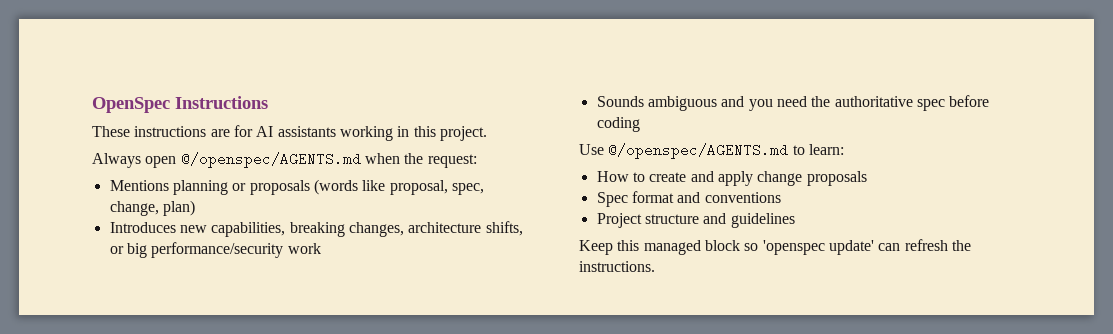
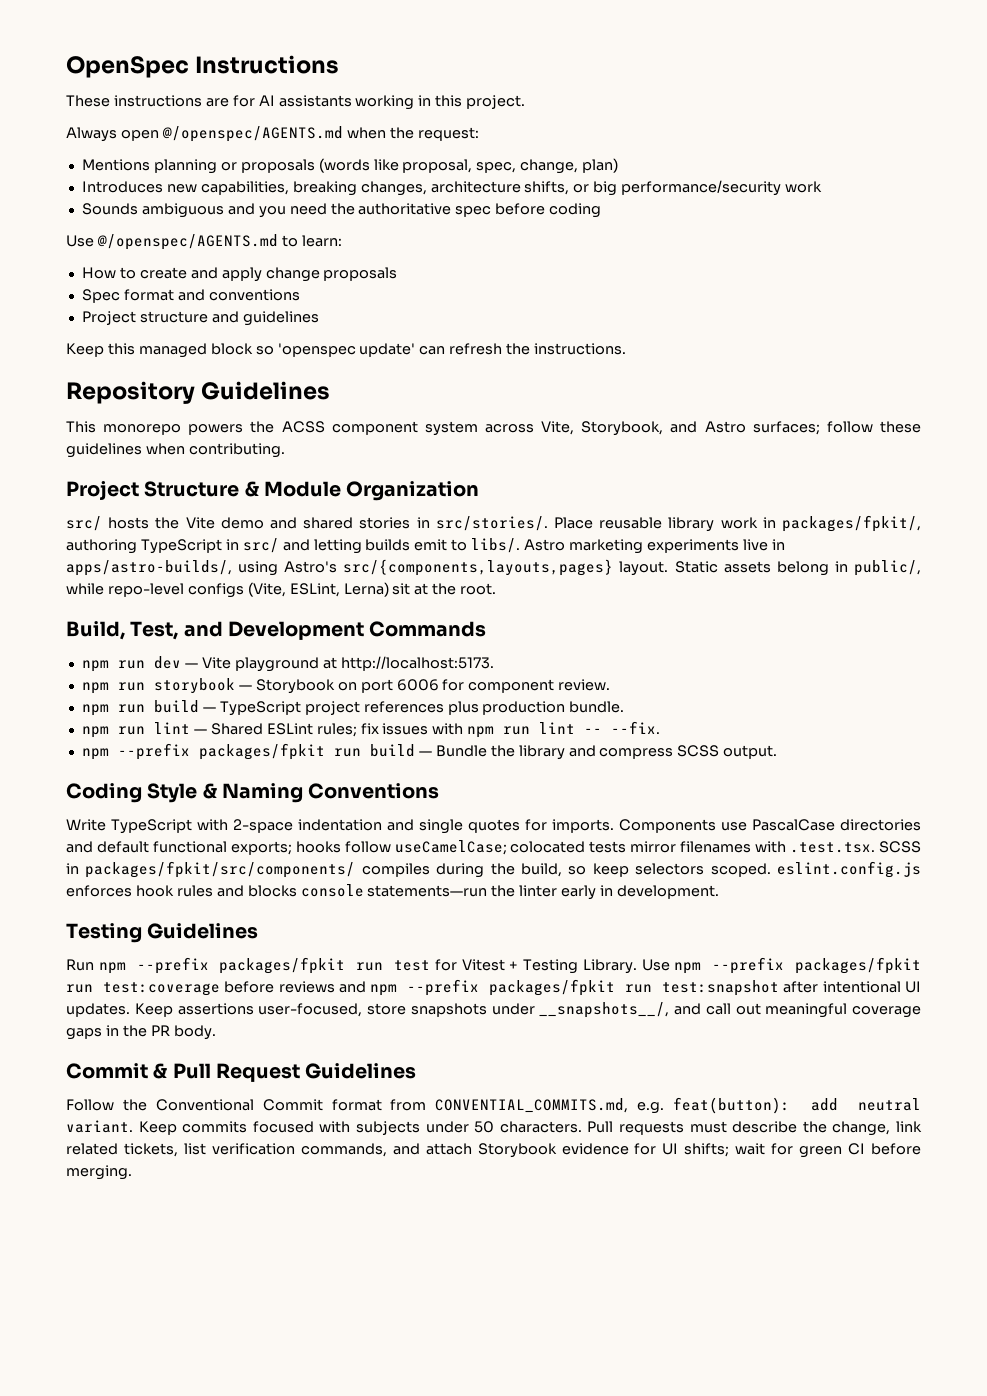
+ Repository Guidelines
+ This monorepo powers the ACSS component system across Vite, Storybook, and Astro surfaces; follow these guidelines when contributing.
+ Project Structure & Module Organization
+ src/ hosts the Vite demo and shared stories in src/stories/. Place reusable library work in packages/fpkit/, authoring TypeScript in src/ and letting builds emit to libs/. Astro marketing experiments live in apps/astro-builds/, using Astro's src/{components,layouts,pages} layout. Static assets belong in public/, while repo-level configs (Vite, ESLint, Lerna) sit at the root.
+ Build, Test, and Development Commands
+ npm run dev — Vite playground at http://localhost:5173.
+ npm run storybook — Storybook on port 6006 for component review.
+ npm run build — TypeScript project references plus production bundle.
+ npm run lint — Shared ESLint rules; fix issues with npm run lint -- --fix.
+ npm --prefix packages/fpkit run build — Bundle the library and compress SCSS output.
+ Coding Style & Naming Conventions
+ Write TypeScript with 2-space indentation and single quotes for imports. Components use PascalCase directories and default functional exports; hooks follow useCamelCase; colocated tests mirror filenames with .test.tsx. SCSS in packages/fpkit/src/components/ compiles during the build, so keep selectors scoped. eslint.config.js enforces hook rules and blocks console statements—run the linter early in development.
+ Testing Guidelines
+ Run npm --prefix packages/fpkit run test for Vitest + Testing Library. Use npm --prefix packages/fpkit run test:coverage before reviews and npm --prefix packages/fpkit run test:snapshot after intentional UI updates. Keep assertions user-focused, store snapshots under __snapshots__/, and call out meaningful coverage gaps in the PR body.
+ Commit & Pull Request Guidelines
+ Follow the Conventional Commit format from CONVENTIAL_COMMITS.md, e.g. feat(button): add neutral variant. Keep commits focused with subjects under 50 characters. Pull requests must describe the change, link related tickets, list verification commands, and attach Storybook evidence for UI shifts; wait for green CI before merging.

